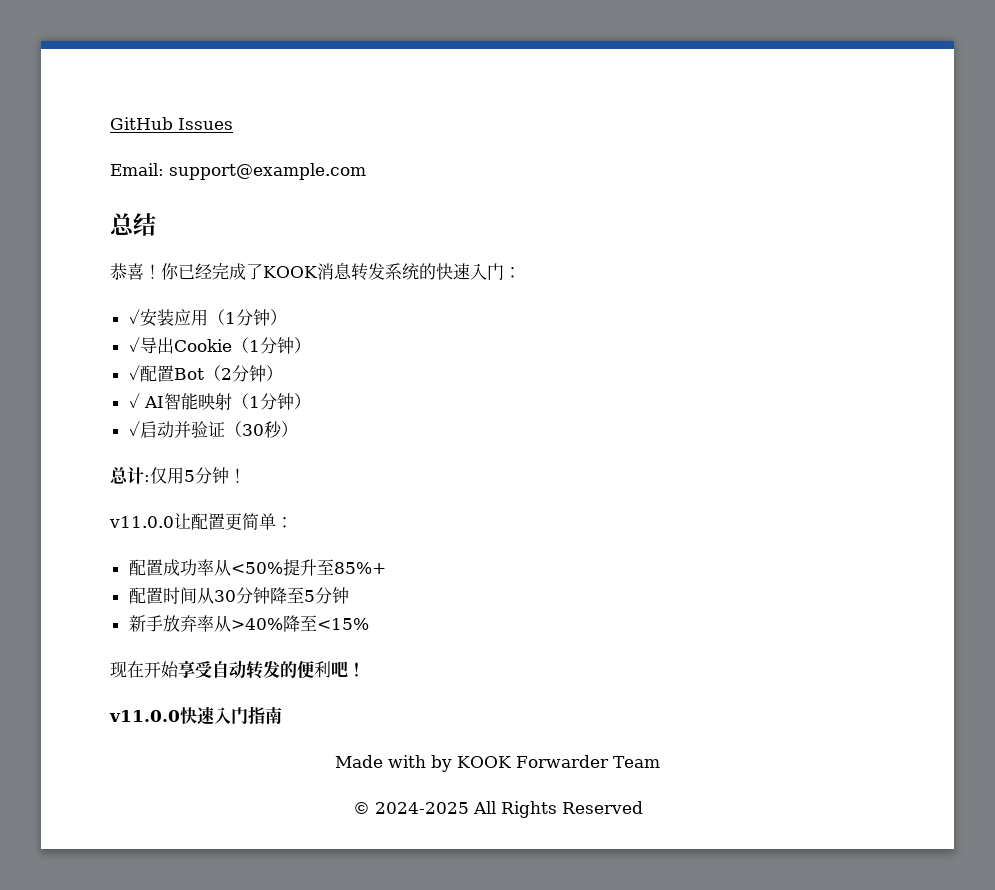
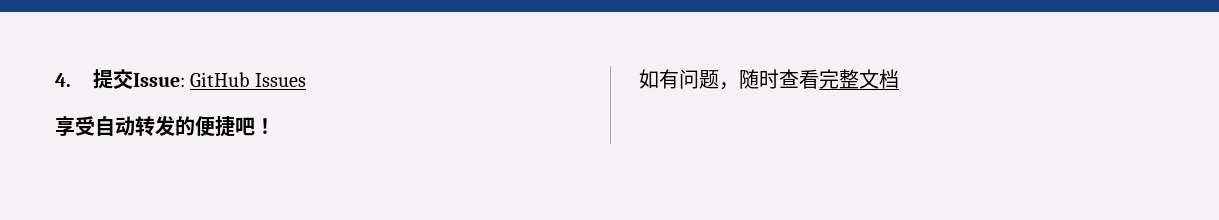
- GitHub Issues
+ 4.提交Issue: GitHub Issues
- Email: support@example.com
- 总结
- 恭喜！你已经完成了KOOK消息转发系统的快速入门：
- ✓安装应用（1分钟）
- ✓导出Cookie（1分钟）
- ✓配置Bot（2分钟）
- ✓ AI智能映射（1分钟）
- ✓启动并验证（30秒）
- 总计:仅用5分钟！
- v11.0.0让配置更简单：
- 配置成功率从<50%提升至85%+
- 配置时间从30分钟降至5分钟
- 新手放弃率从>40%降至<15%
- 现在开始享受自动转发的便利吧！
+ 享受自动转发的便捷吧！
- v11.0.0快速入门指南
- Made with by KOOK Forwarder Team
- © 2024-2025 All Rights Reserved
+ 如有问题，随时查看完整文档

